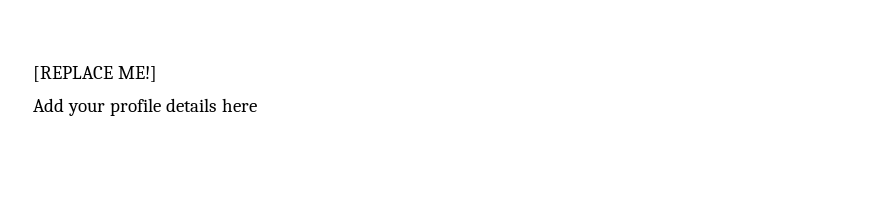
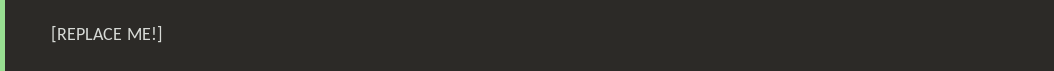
- Add your profile details here

